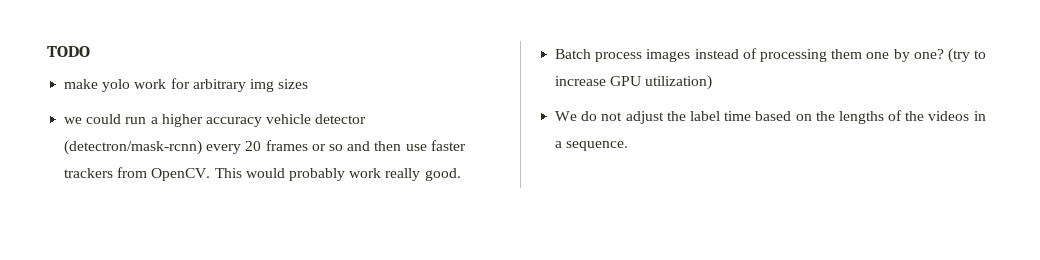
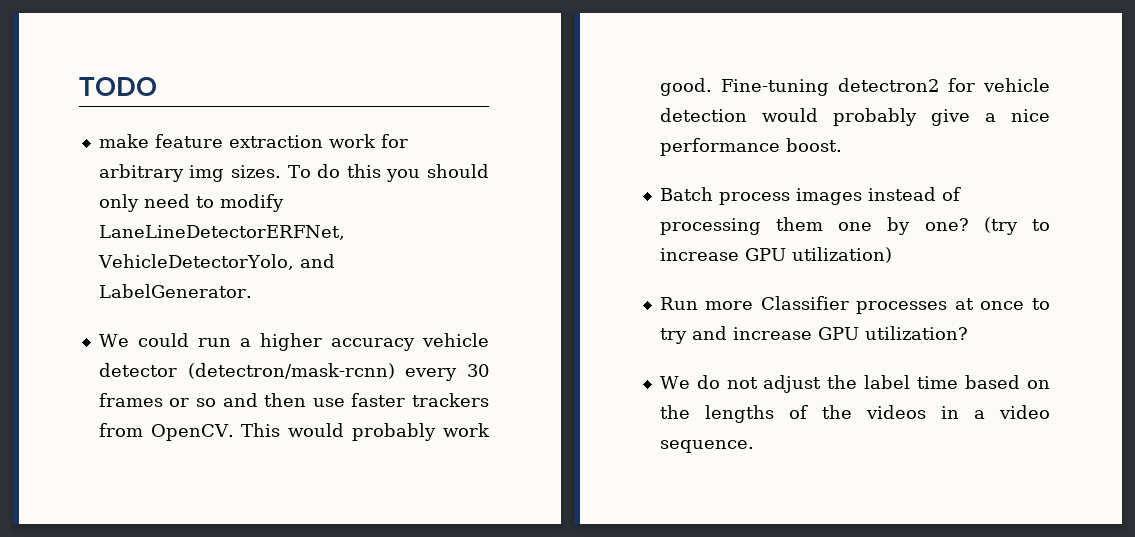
- make yolo work for arbitrary img sizes
- we could run a higher accuracy vehicle detector (detectron/mask-rcnn) every 20 frames or so and then use faster trackers from OpenCV.
+ make feature extraction work for arbitrary img sizes. To do this you should only need to modify LaneLineDetectorERFNet, VehicleDetectorYolo, and LabelGenerator.
+ We could run a higher accuracy vehicle detector (detectron/mask-rcnn) every 30 frames or so and then use faster trackers from OpenCV.
- This would probably work really good.
+ This would probably work good. Fine-tuning detectron2 for vehicle detection would probably give a nice performance boost.
+ Run more Classifier processes at once to try and increase GPU utilization?
- We do not adjust the label time based on the lengths of the videos in a sequence.
+ We do not adjust the label time based on the lengths of the videos in a video sequence.

